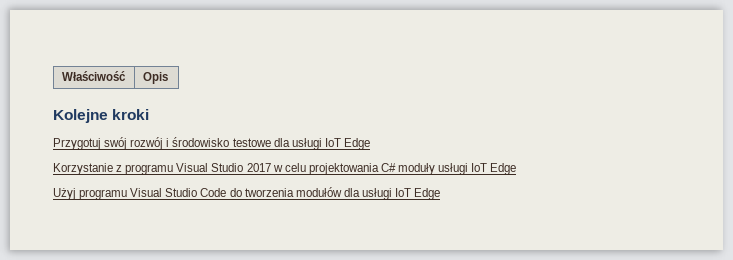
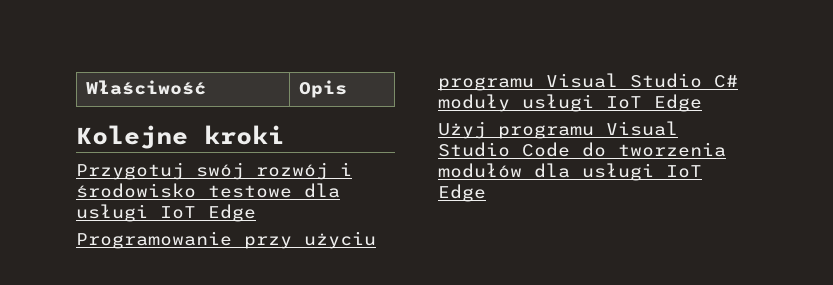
- Korzystanie z programu Visual Studio 2017 w celu projektowania C# moduły usługi IoT Edge
+ Programowanie przy użyciu programu Visual Studio C# moduły usługi IoT Edge

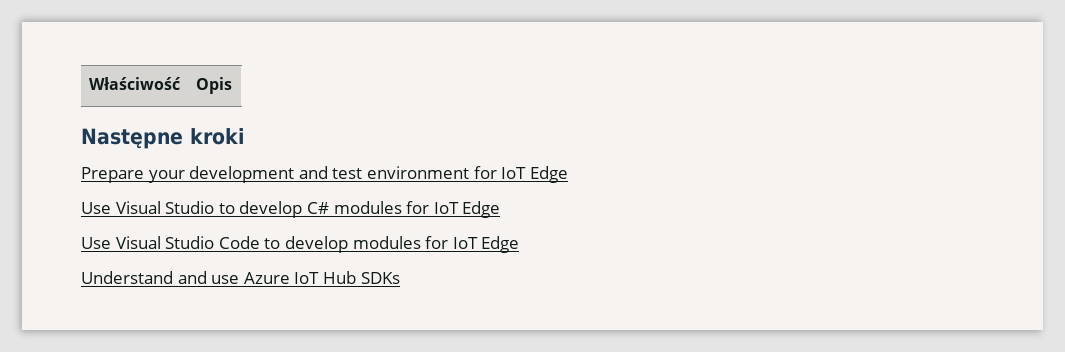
- Kolejne kroki
+ Następne kroki
- Przygotuj swój rozwój i środowisko testowe dla usługi IoT Edge
- Programowanie przy użyciu programu Visual Studio C# moduły usługi IoT Edge
- Użyj programu Visual Studio Code do tworzenia modułów dla usługi IoT Edge
+ Prepare your development and test environment for IoT Edge
+ Use Visual Studio to develop C# modules for IoT Edge
+ Use Visual Studio Code to develop modules for IoT Edge
+ Understand and use Azure IoT Hub SDKs

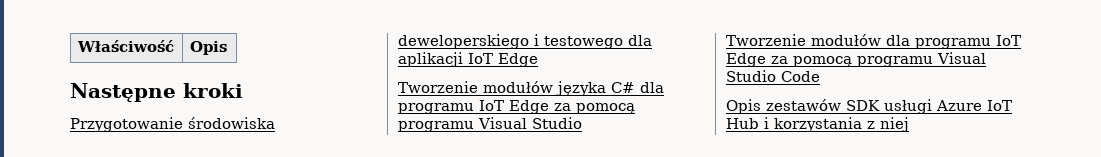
- Prepare your development and test environment for IoT Edge
- Use Visual Studio to develop C# modules for IoT Edge
- Use Visual Studio Code to develop modules for IoT Edge
- Understand and use Azure IoT Hub SDKs
+ Przygotowanie środowiska deweloperskiego i testowego dla aplikacji IoT Edge
+ Tworzenie modułów języka C# dla programu IoT Edge za pomocą programu Visual Studio
+ Tworzenie modułów dla programu IoT Edge za pomocą programu Visual Studio Code
+ Opis zestawów SDK usługi Azure IoT Hub i korzystania z niej

